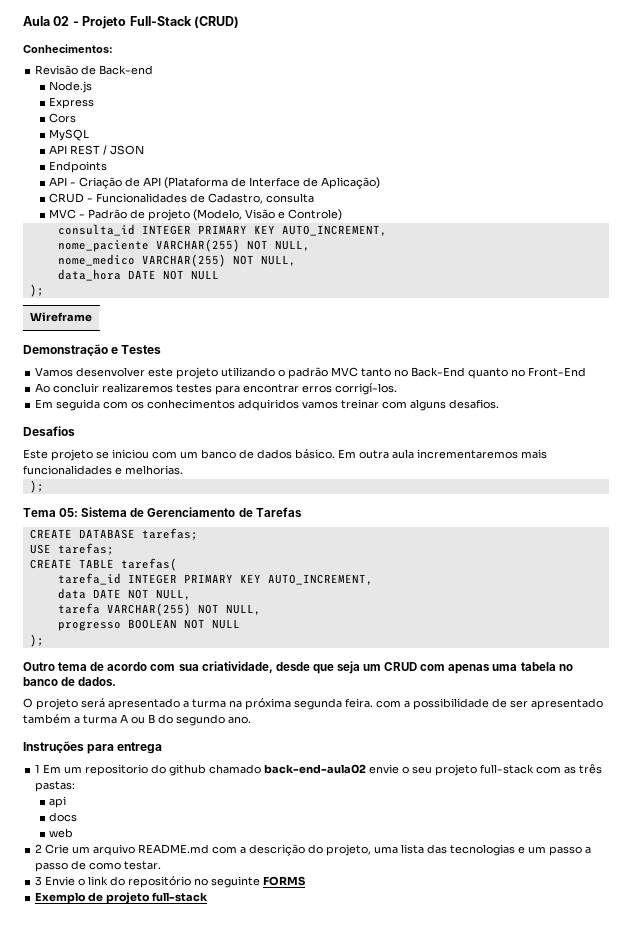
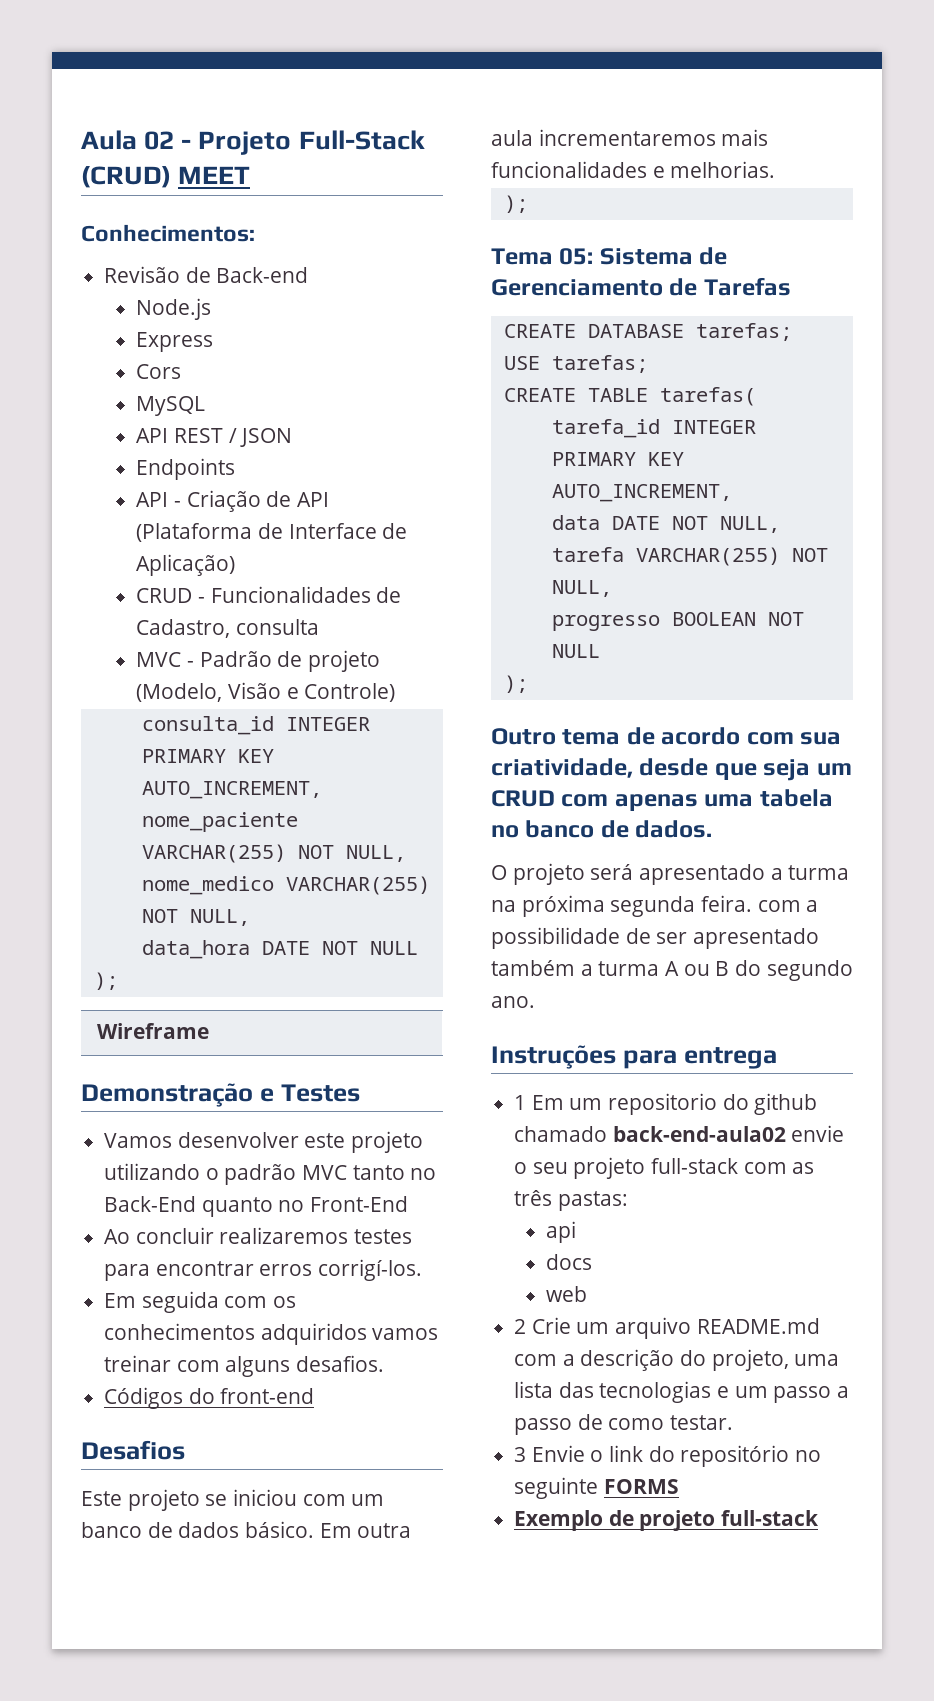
- Aula 02 - Projeto Full-Stack (CRUD)
+ Aula 02 - Projeto Full-Stack (CRUD) MEET
+ Códigos do front-end

